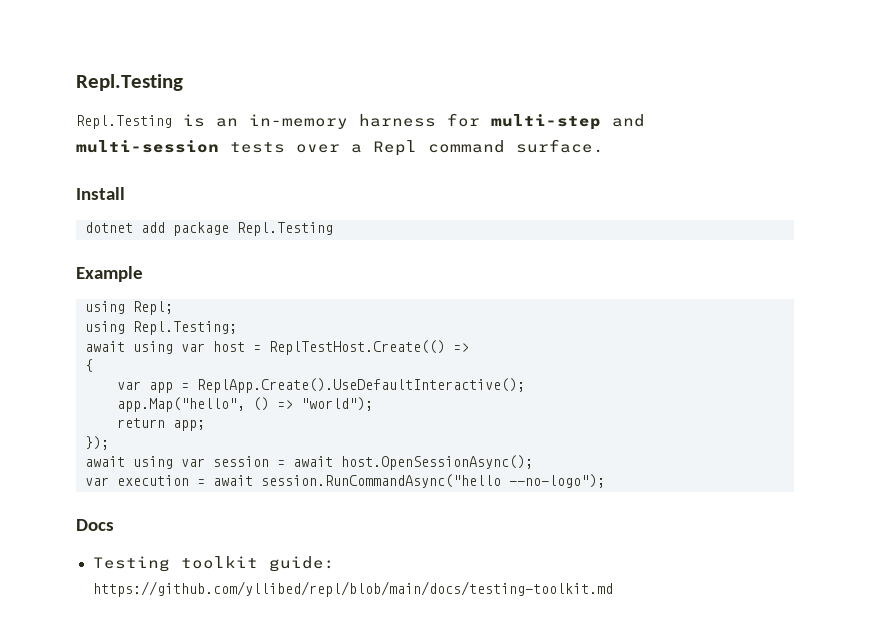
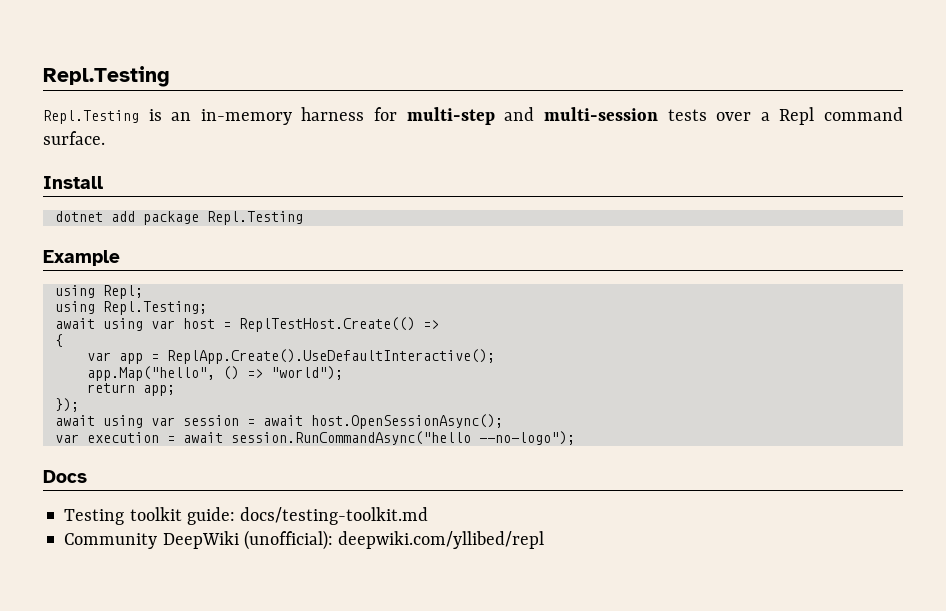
- Testing toolkit guide: https://github.com/yllibed/repl/blob/main/docs/testing-toolkit.md
+ Testing toolkit guide: docs/testing-toolkit.md
+ Community DeepWiki (unofficial): deepwiki.com/yllibed/repl

